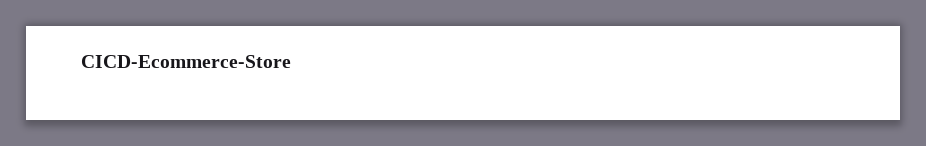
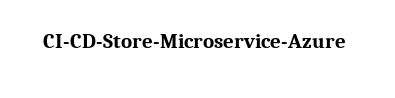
- CICD-Ecommerce-Store
+ CI-CD-Store-Microservice-Azure

